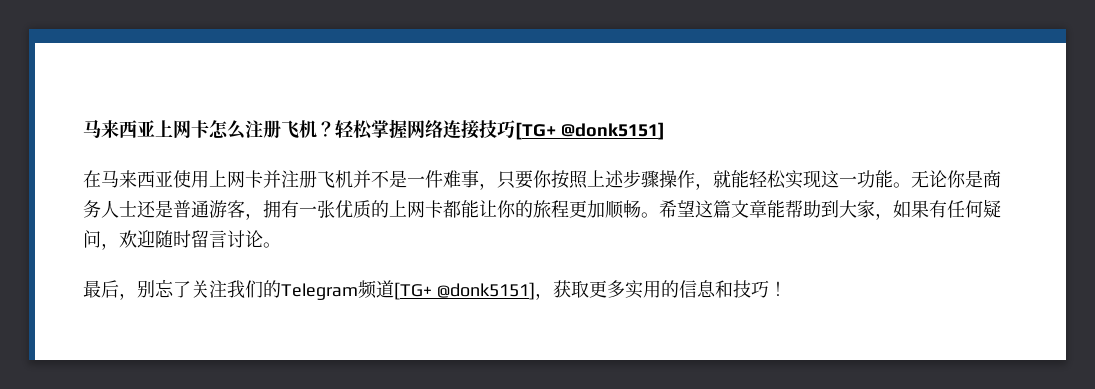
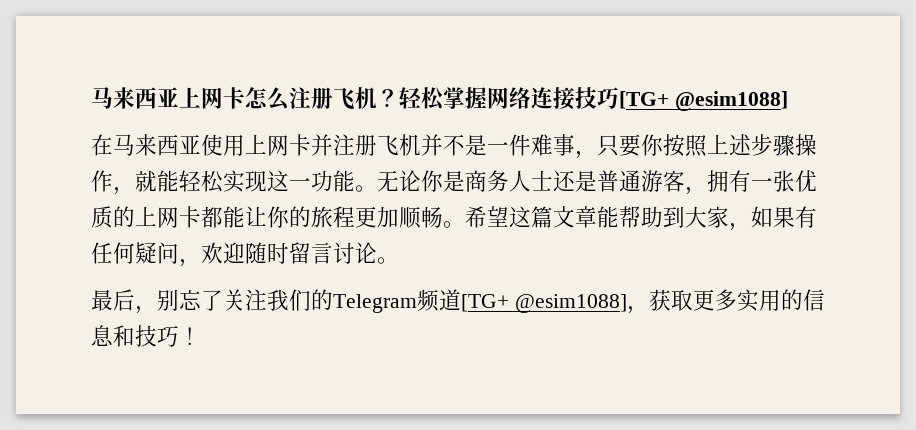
- 轻松掌握网络连接技巧[TG+ @donk5151]
+ 轻松掌握网络连接技巧[TG+ @esim1088]
- 最后，别忘了关注我们的Telegram频道[TG+ @donk5151]，获取更多实用的信息和技巧！
+ 最后，别忘了关注我们的Telegram频道[TG+ @esim1088]，获取更多实用的信息和技巧！

